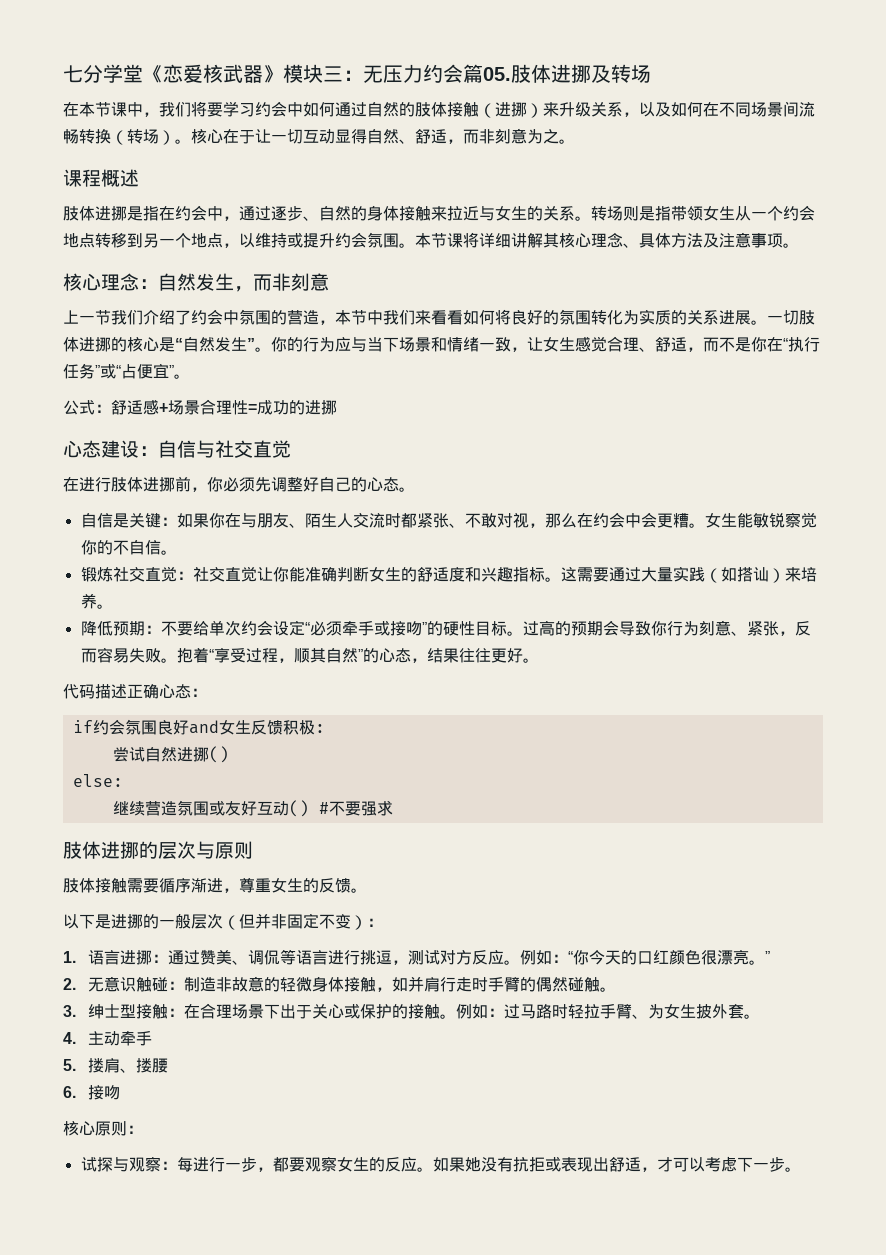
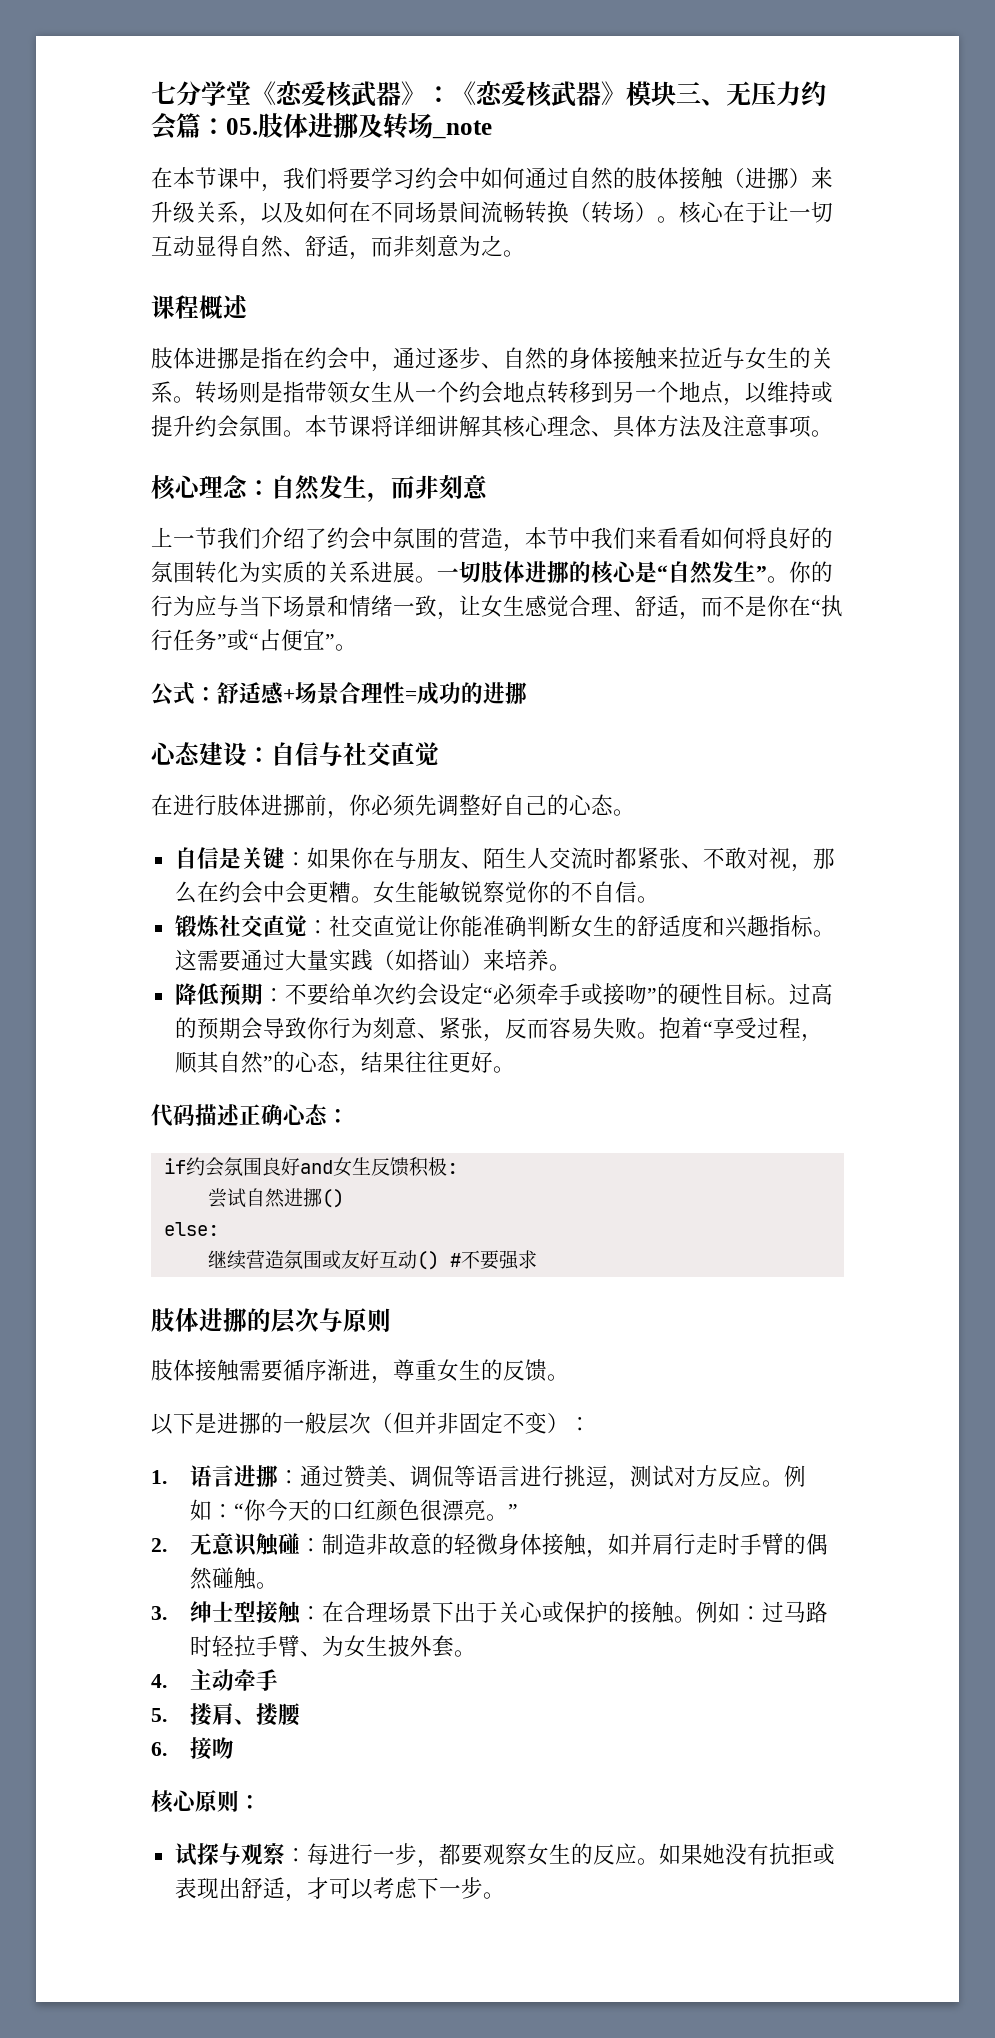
- 七分学堂《恋爱核武器》模块三：无压力约会篇05.肢体进挪及转场
+ 七分学堂《恋爱核武器》：《恋爱核武器》模块三、无压力约会篇：05.肢体进挪及转场_note

